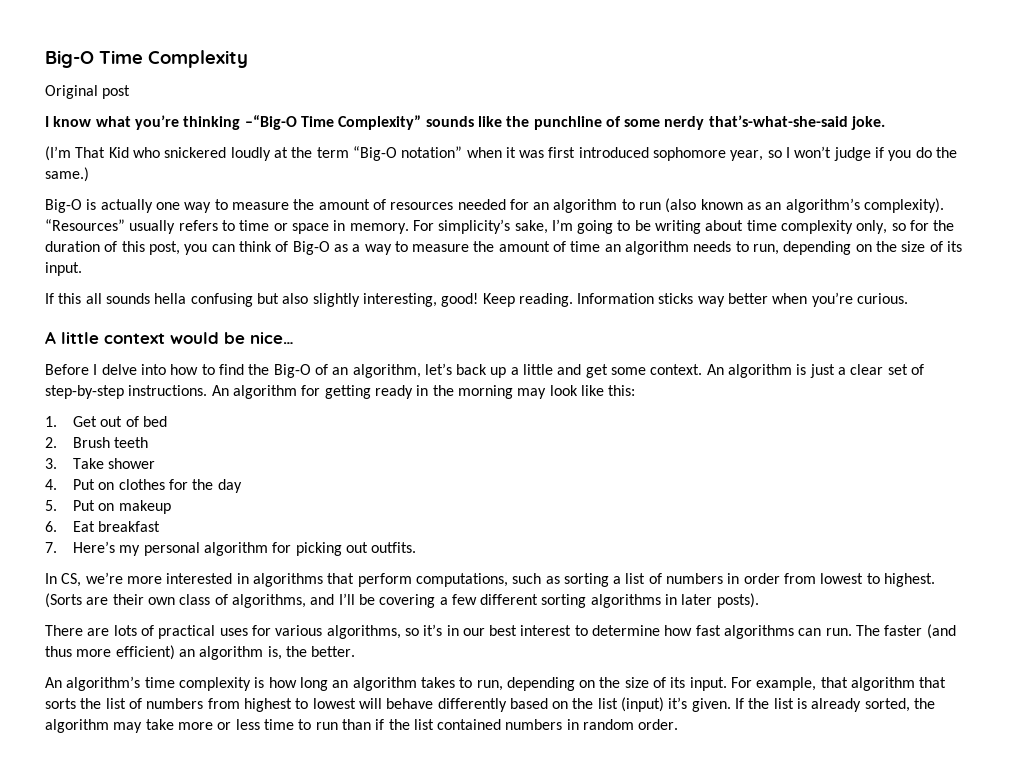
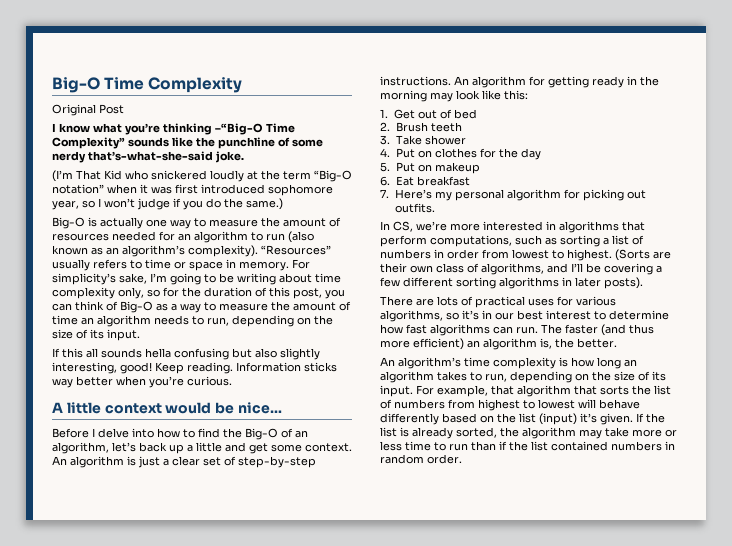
- Original post
+ Original Post

